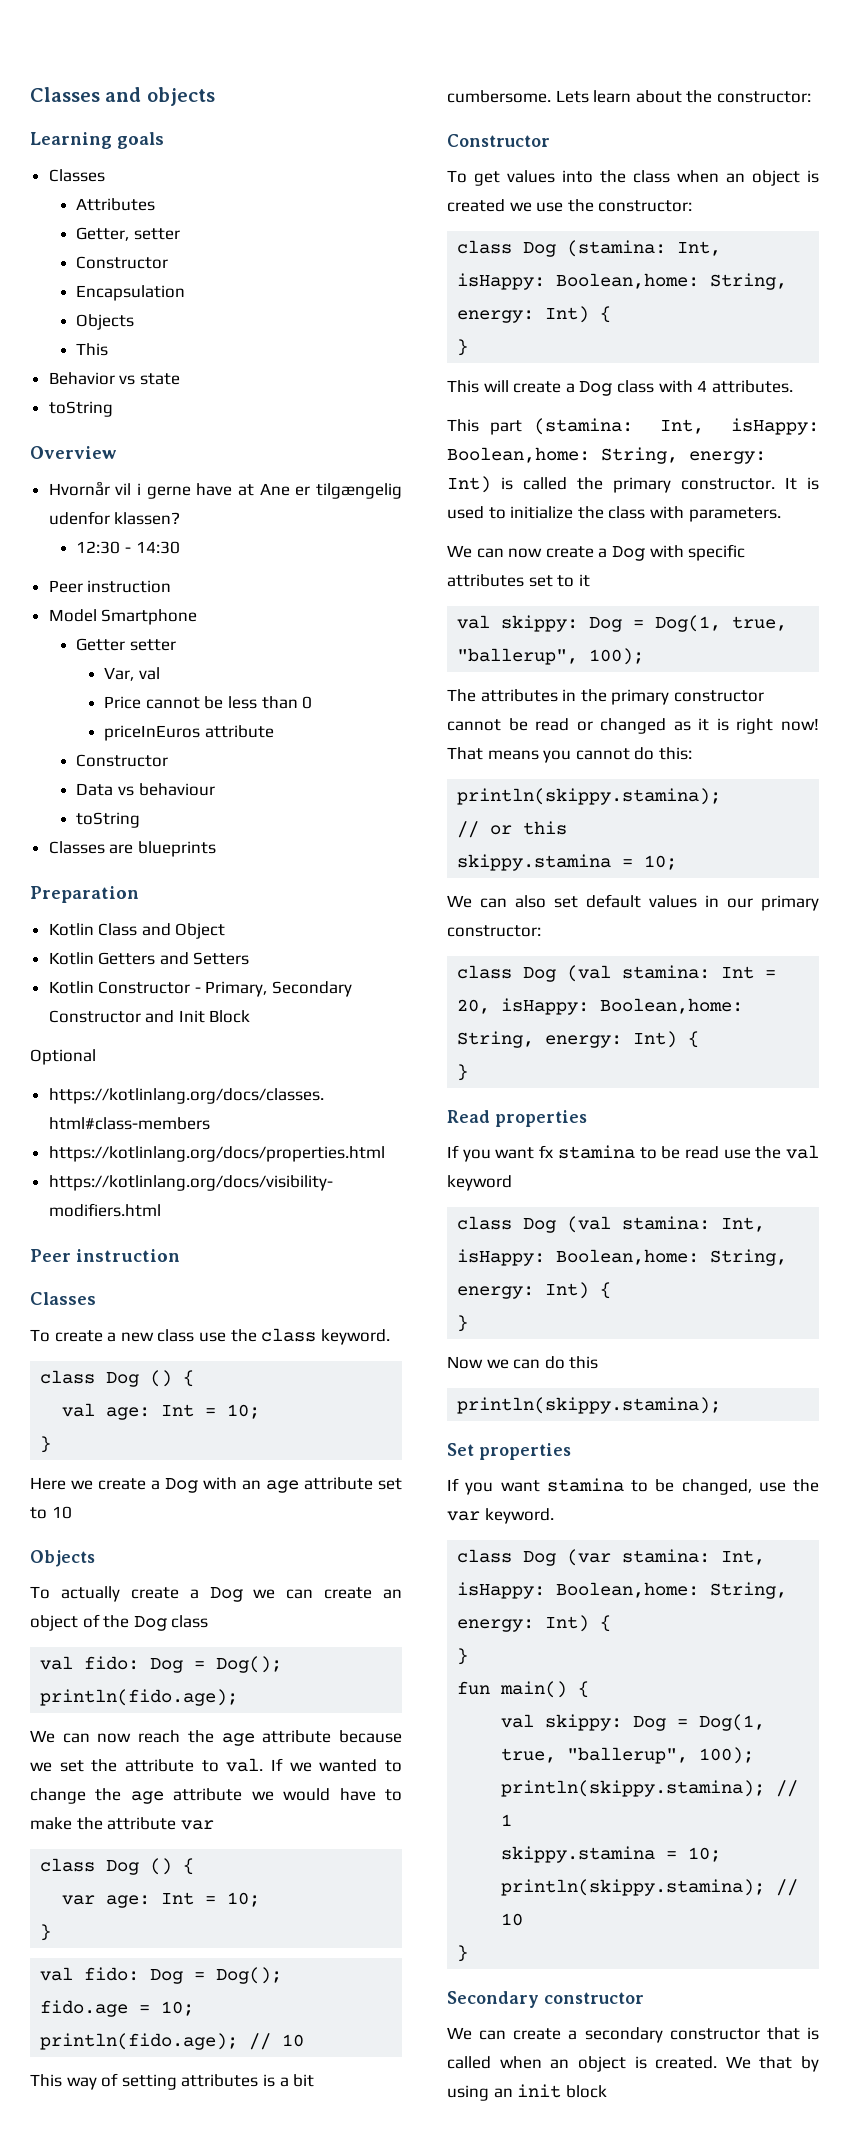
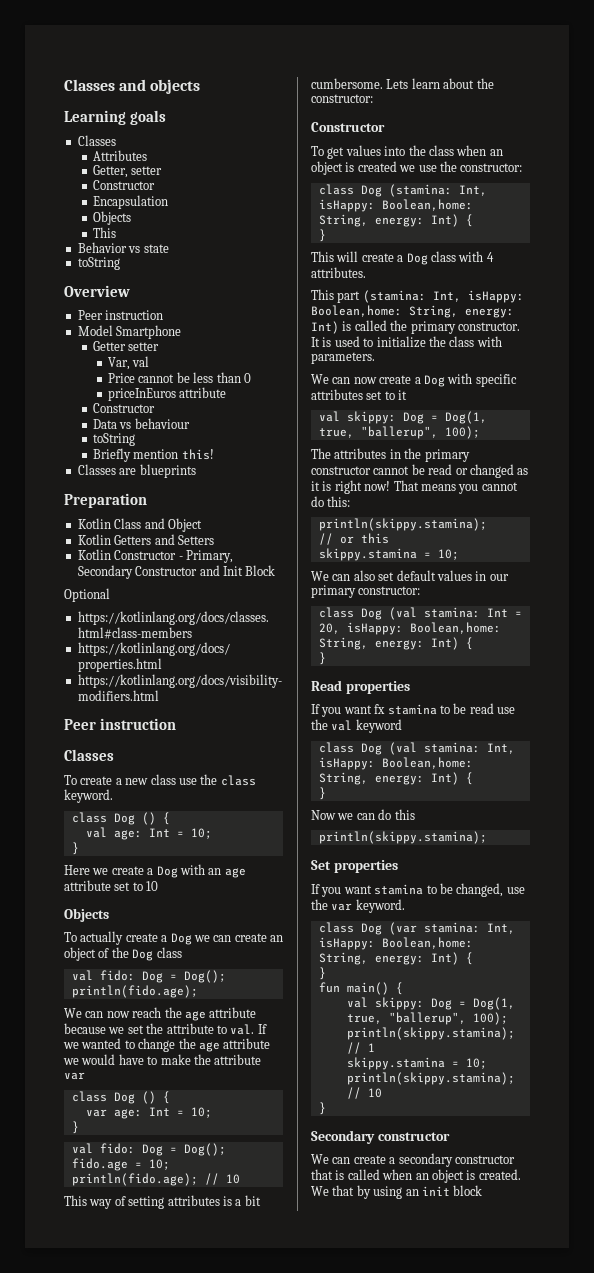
- Hvornår vil i gerne have at Ane er tilgængelig udenfor klassen?
- 12:30 - 14:30
+ Briefly mention this!

